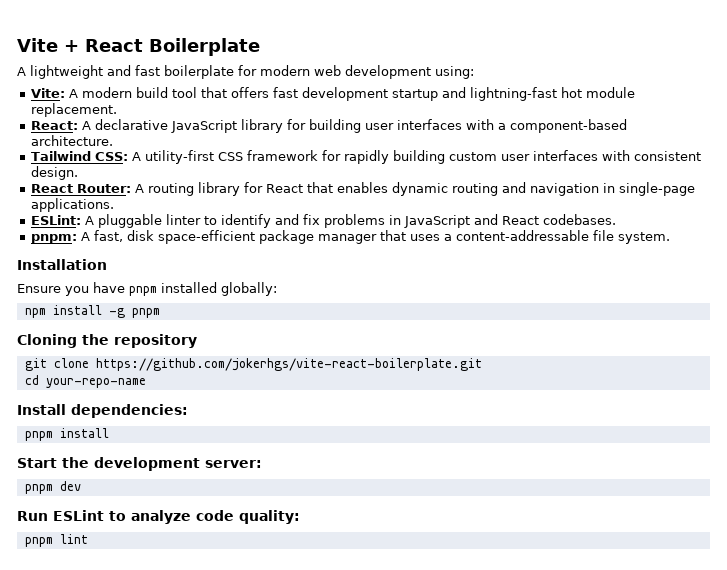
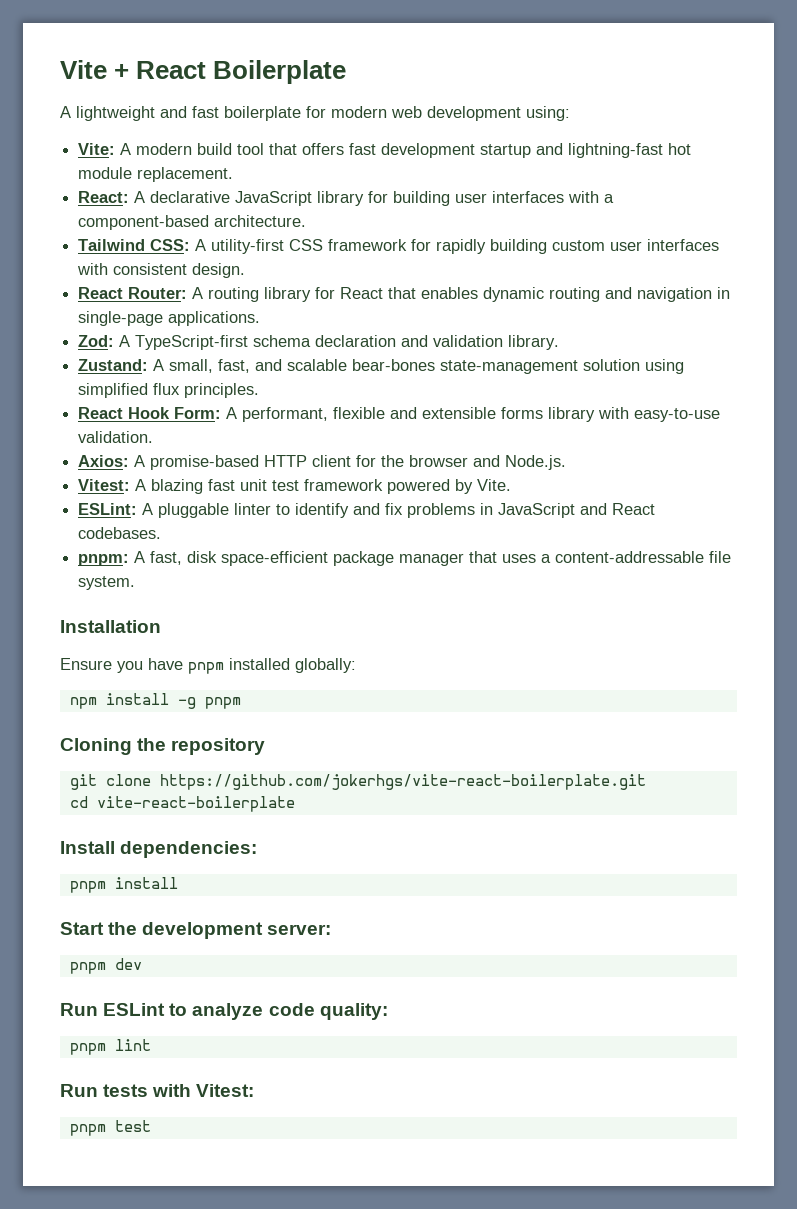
+ Zod: A TypeScript-first schema declaration and validation library.
+ Zustand: A small, fast, and scalable bear-bones state-management solution using simplified flux principles.
+ React Hook Form: A performant, flexible and extensible forms library with easy-to-use validation.
+ Axios: A promise-based HTTP client for the browser and Node.js.
+ Vitest: A blazing fast unit test framework powered by Vite.
- cd your-repo-name
+ cd vite-react-boilerplate
+ Run tests with Vitest:
+ pnpm test

